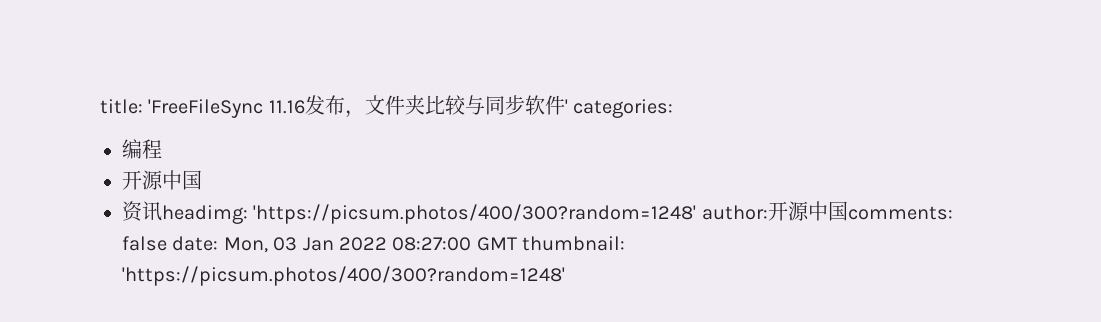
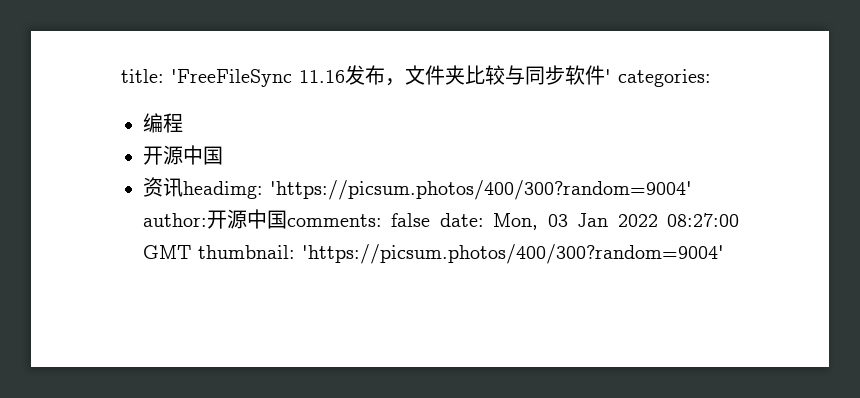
- 资讯headimg: 'https://picsum.photos/400/300?random=1248' author:开源中国comments: false date: Mon, 03 Jan 2022 08:27:00 GMT thumbnail: 'https://picsum.photos/400/300?random=1248'
+ 资讯headimg: 'https://picsum.photos/400/300?random=9004' author:开源中国comments: false date: Mon, 03 Jan 2022 08:27:00 GMT thumbnail: 'https://picsum.photos/400/300?random=9004'

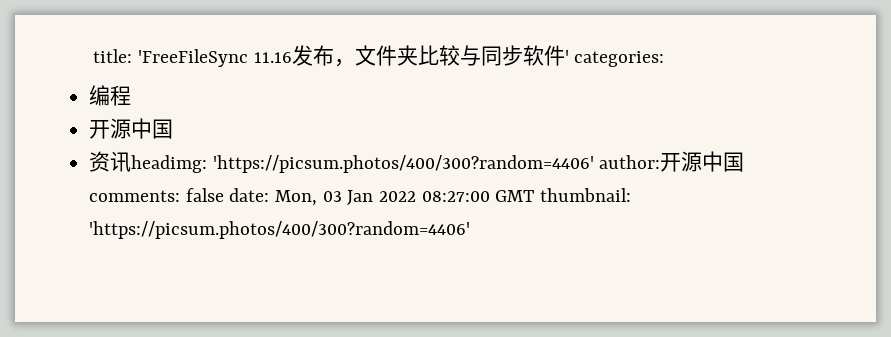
- 资讯headimg: 'https://picsum.photos/400/300?random=9004' author:开源中国comments: false date: Mon, 03 Jan 2022 08:27:00 GMT thumbnail: 'https://picsum.photos/400/300?random=9004'
+ 资讯headimg: 'https://picsum.photos/400/300?random=4406' author:开源中国comments: false date: Mon, 03 Jan 2022 08:27:00 GMT thumbnail: 'https://picsum.photos/400/300?random=4406'

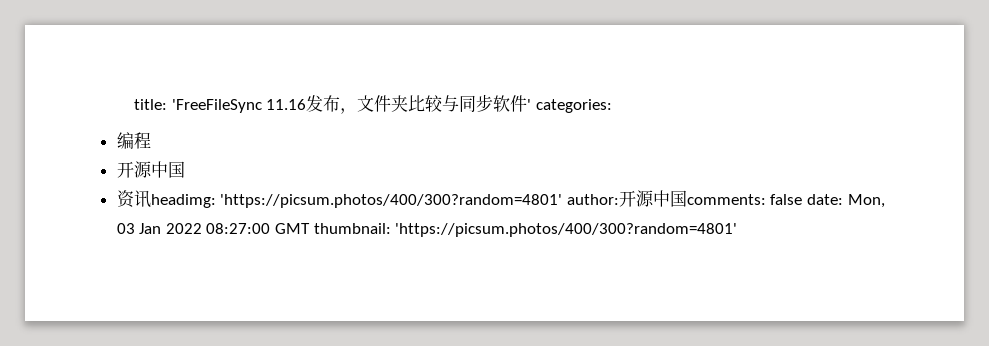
- 资讯headimg: 'https://picsum.photos/400/300?random=4406' author:开源中国comments: false date: Mon, 03 Jan 2022 08:27:00 GMT thumbnail: 'https://picsum.photos/400/300?random=4406'
+ 资讯headimg: 'https://picsum.photos/400/300?random=4801' author:开源中国comments: false date: Mon, 03 Jan 2022 08:27:00 GMT thumbnail: 'https://picsum.photos/400/300?random=4801'

